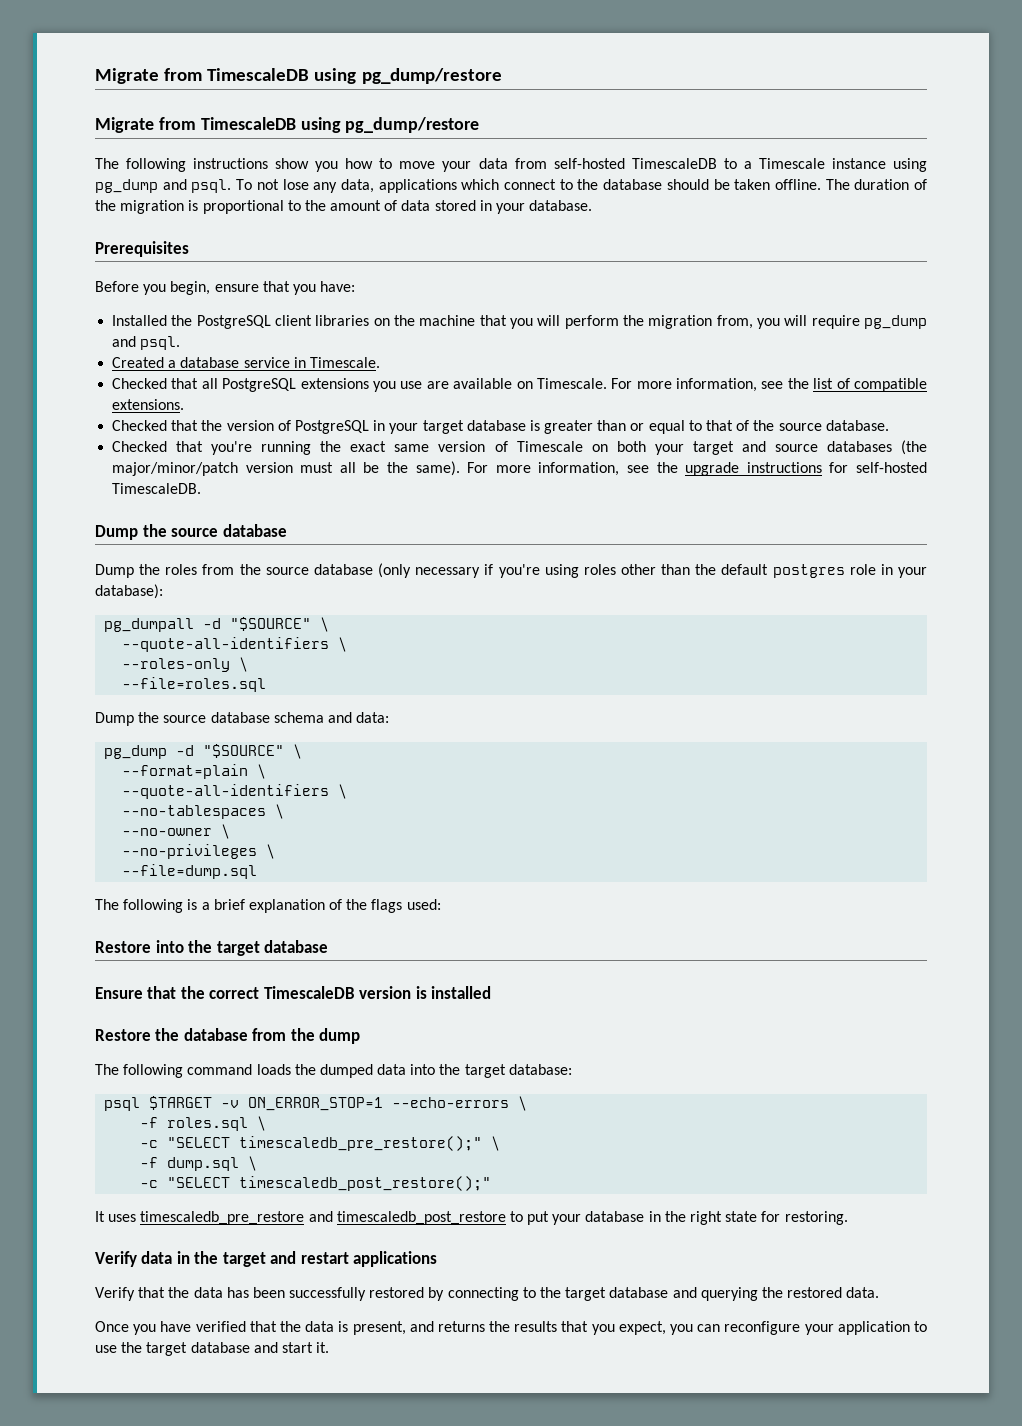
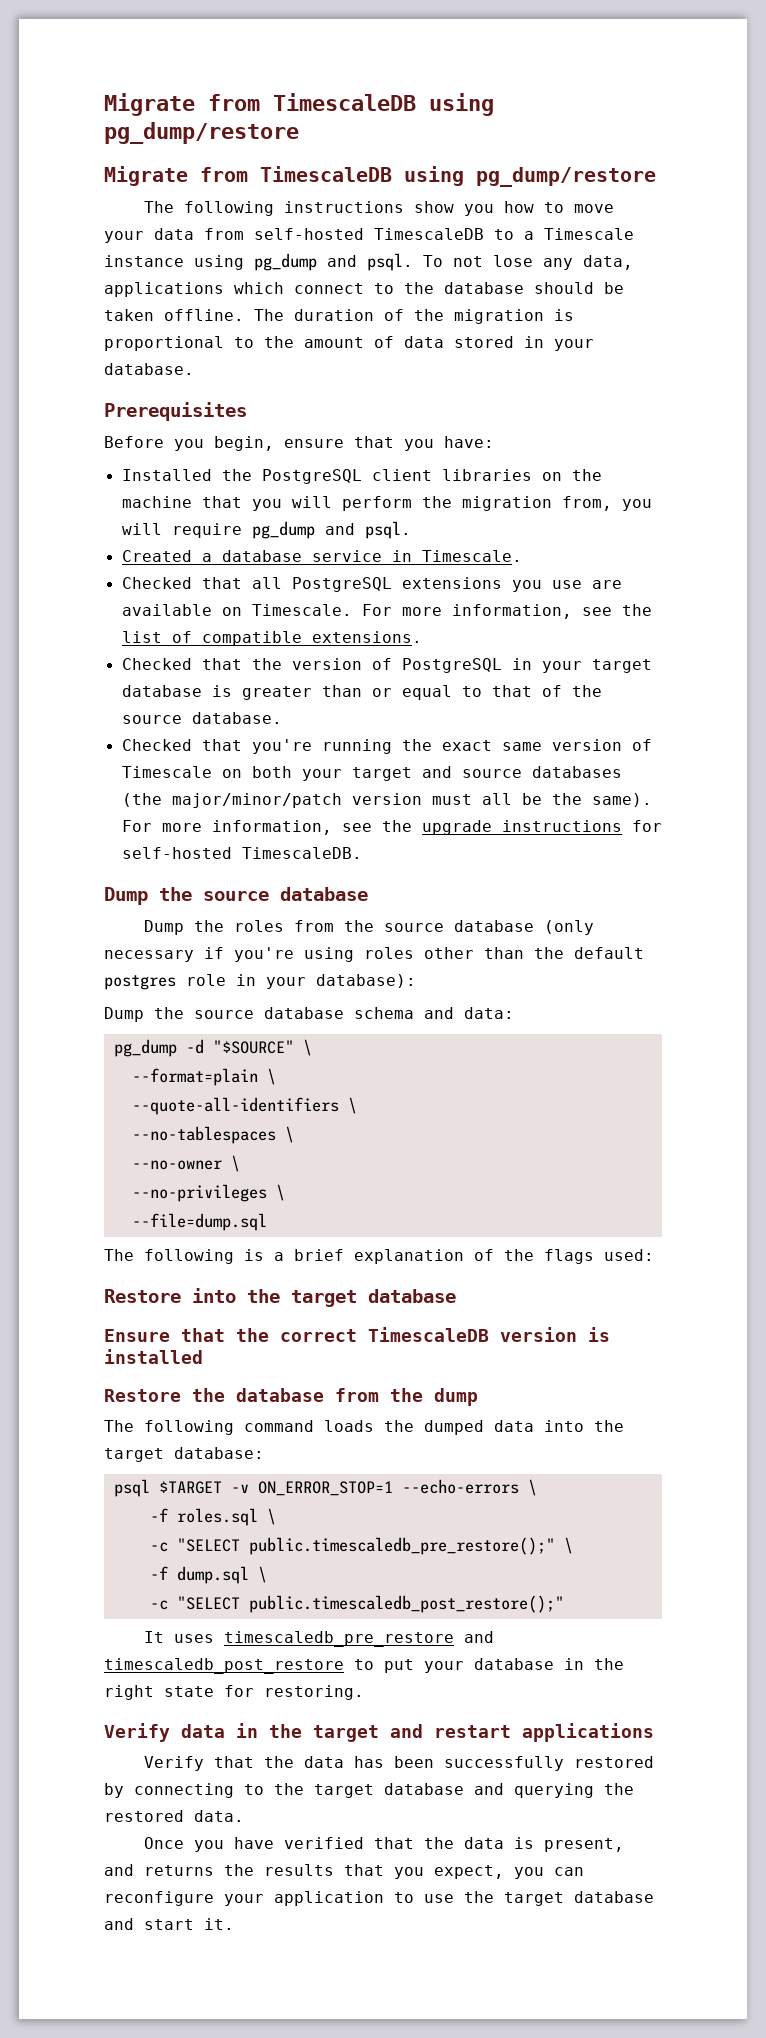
- pg_dumpall -d "$SOURCE" \
- --quote-all-identifiers \
- --roles-only \
- --file=roles.sql
- -c "SELECT timescaledb_pre_restore();" \
+ -c "SELECT public.timescaledb_pre_restore();" \
- -c "SELECT timescaledb_post_restore();"
+ -c "SELECT public.timescaledb_post_restore();"

